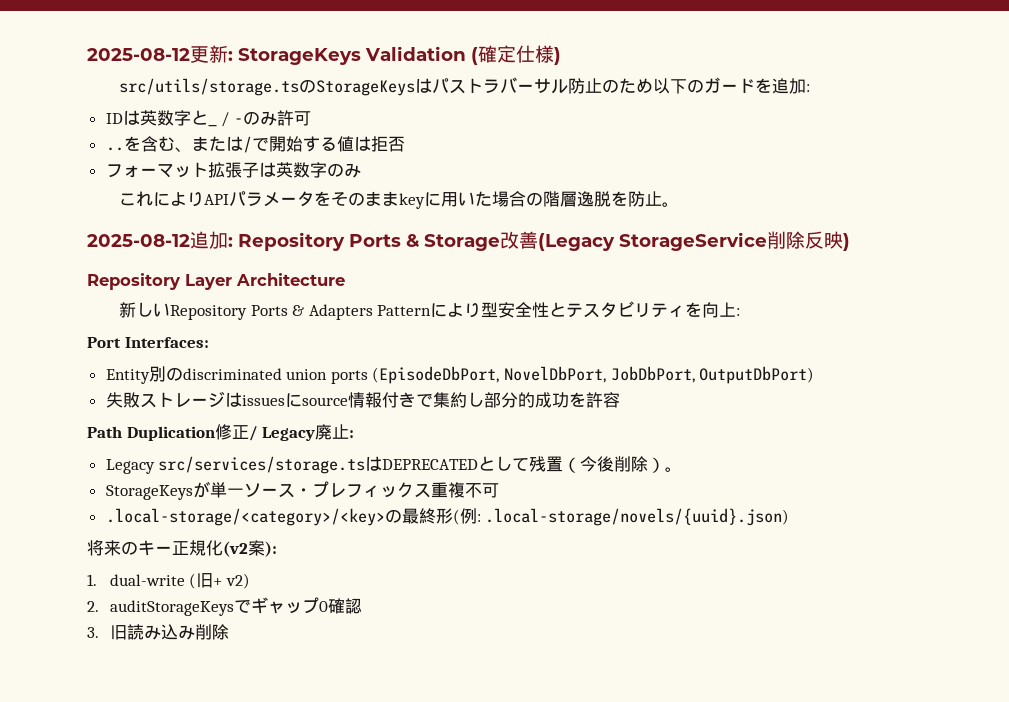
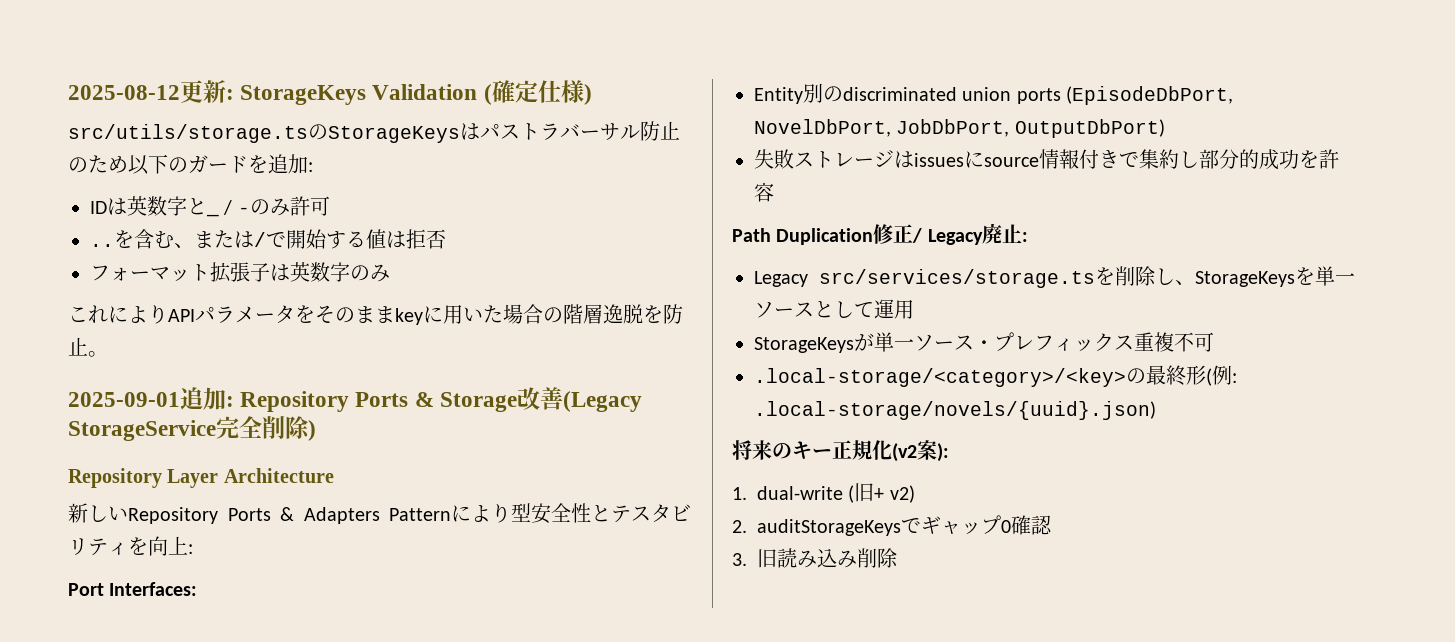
- 2025-08-12追加: Repository Ports & Storage改善(Legacy StorageService削除反映)
+ 2025-09-01追加: Repository Ports & Storage改善(Legacy StorageService完全削除)
- Legacy src/services/storage.tsはDEPRECATEDとして残置（今後削除）。
+ Legacy src/services/storage.tsを削除し、StorageKeysを単一ソースとして運用

